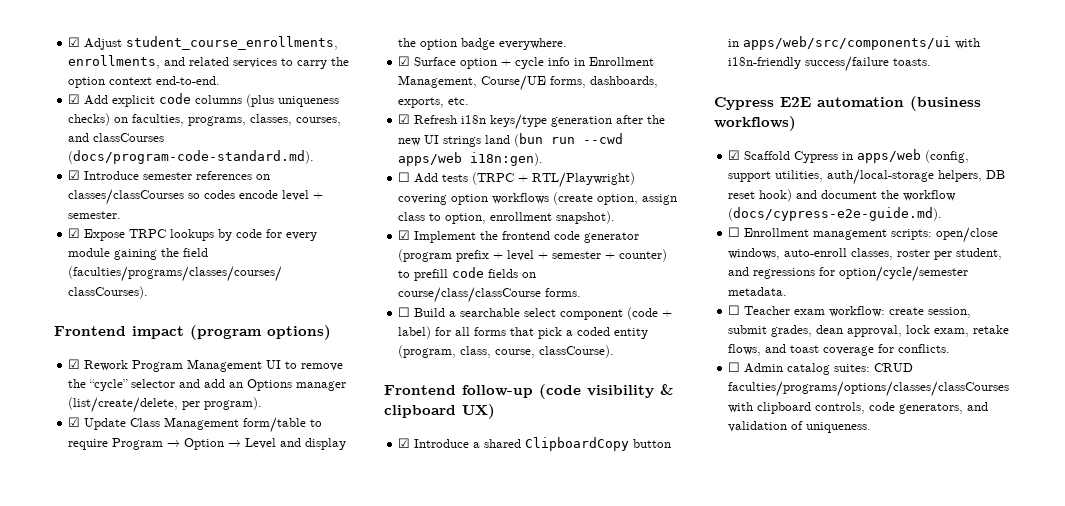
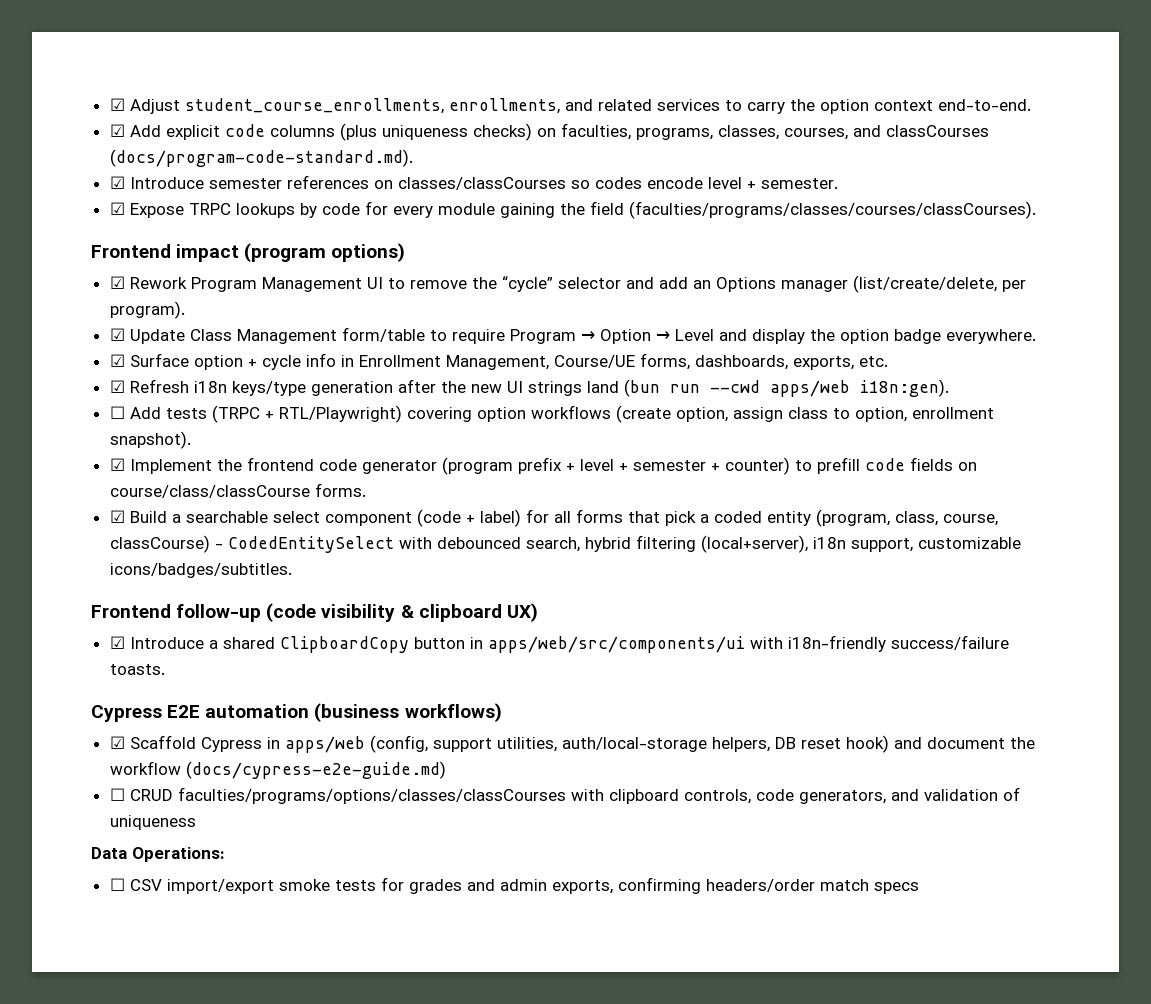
- ☐ Build a searchable select component (code + label) for all forms that pick a coded entity (program, class, course, classCourse).
+ ☑ Build a searchable select component (code + label) for all forms that pick a coded entity (program, class, course, classCourse) - CodedEntitySelect with debounced search, hybrid filtering (local+server), i18n support, customizable icons/badges/subtitles.
- ☑ Scaffold Cypress in apps/web (config, support utilities, auth/local-storage helpers, DB reset hook) and document the workflow (docs/cypress-e2e-guide.md).
- ☐ Enrollment management scripts: open/close windows, auto-enroll classes, roster per student, and regressions for option/cycle/semester metadata.
- ☐ Teacher exam workflow: create session, submit grades, dean approval, lock exam, retake flows, and toast coverage for conflicts.
- ☐ Admin catalog suites: CRUD faculties/programs/options/classes/classCourses with clipboard controls, code generators, and validation of uniqueness.
+ ☑ Scaffold Cypress in apps/web (config, support utilities, auth/local-storage helpers, DB reset hook) and document the workflow (docs/cypress-e2e-guide.md)
+ ☐ CRUD faculties/programs/options/classes/classCourses with clipboard controls, code generators, and validation of uniqueness
+ Data Operations:
+ ☐ CSV import/export smoke tests for grades and admin exports, confirming headers/order match specs

